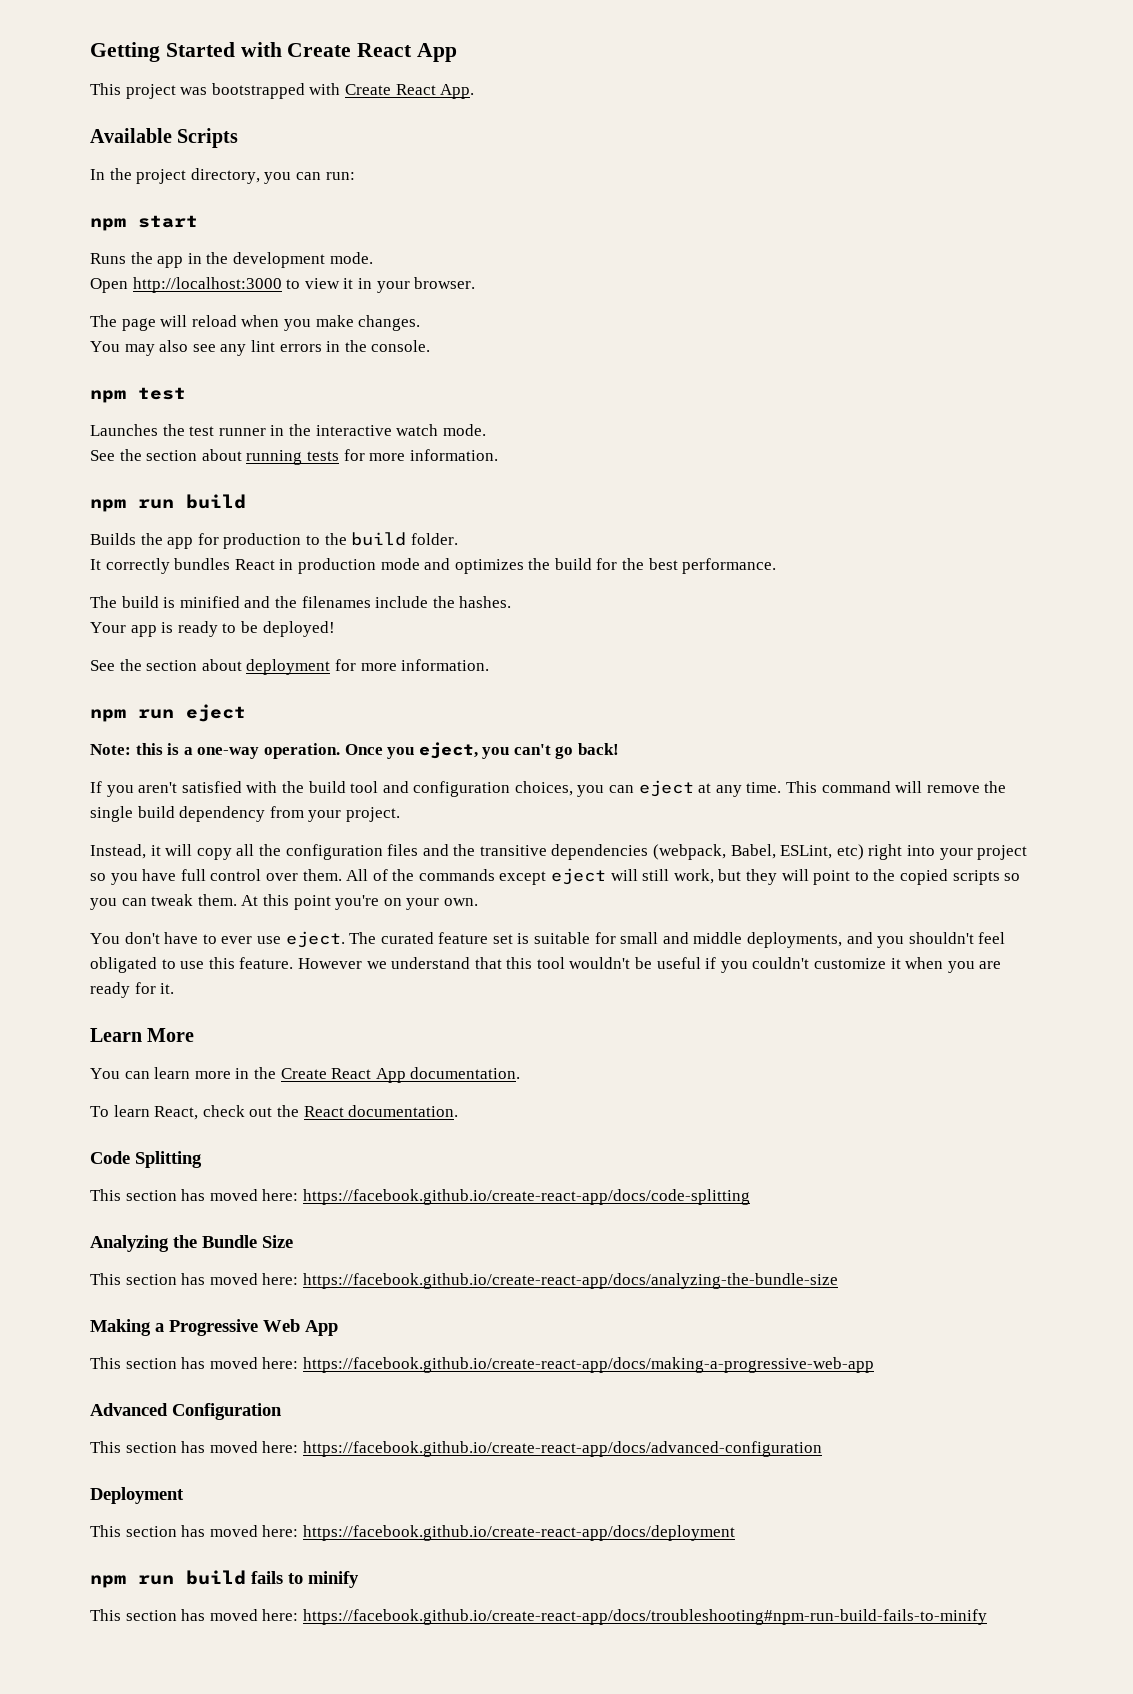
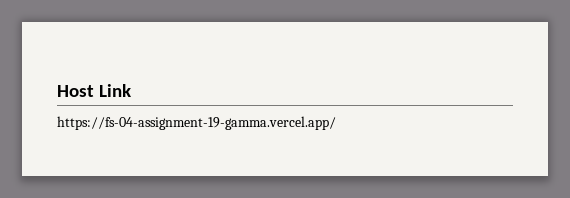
- Getting Started with Create React App
- This project was bootstrapped with Create React App.
- Available Scripts
- In the project directory, you can run:
- npm start
- Runs the app in the development mode.
- Open http://localhost:3000 to view it in your browser.
- The page will reload when you make changes.
- You may also see any lint errors in the console.
- npm test
- Launches the test runner in the interactive watch mode.
- See the section about running tests for more information.
- npm run build
- Builds the app for production to the build folder.
- It correctly bundles React in production mode and optimizes the build for the best performance.
- The build is minified and the filenames include the hashes.
- Your app is ready to be deployed!
- See the section about deployment for more information.
- npm run eject
- Note: this is a one-way operation. Once you eject, you can't go back!
- If you aren't satisfied with the build tool and configuration choices, you can eject at any time. This command will remove the single build dependency from your project.
- Instead, it will copy all the configuration files and the transitive dependencies (webpack, Babel, ESLint, etc) right into your project so you have full control over them. All of the commands except eject will still work, but they will point to the copied scripts so you can tweak them. At this point you're on your own.
- You don't have to ever use eject. The curated feature set is suitable for small and middle deployments, and you shouldn't feel obligated to use this feature. However we understand that this tool wouldn't be useful if you couldn't customize it when you are ready for it.
- Learn More
- You can learn more in the Create React App documentation.
- To learn React, check out the React documentation.
- Code Splitting
- This section has moved here: https://facebook.github.io/create-react-app/docs/code-splitting
- Analyzing the Bundle Size
- This section has moved here: https://facebook.github.io/create-react-app/docs/analyzing-the-bundle-size
- Making a Progressive Web App
- This section has moved here: https://facebook.github.io/create-react-app/docs/making-a-progressive-web-app
- Advanced Configuration
- This section has moved here: https://facebook.github.io/create-react-app/docs/advanced-configuration
- Deployment
- This section has moved here: https://facebook.github.io/create-react-app/docs/deployment
- npm run build fails to minify
- This section has moved here: https://facebook.github.io/create-react-app/docs/troubleshooting#npm-run-build-fails-to-minify
+ Host Link
+ https://fs-04-assignment-19-gamma.vercel.app/

